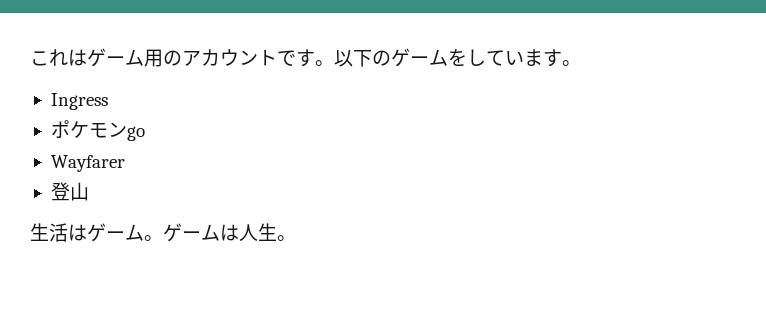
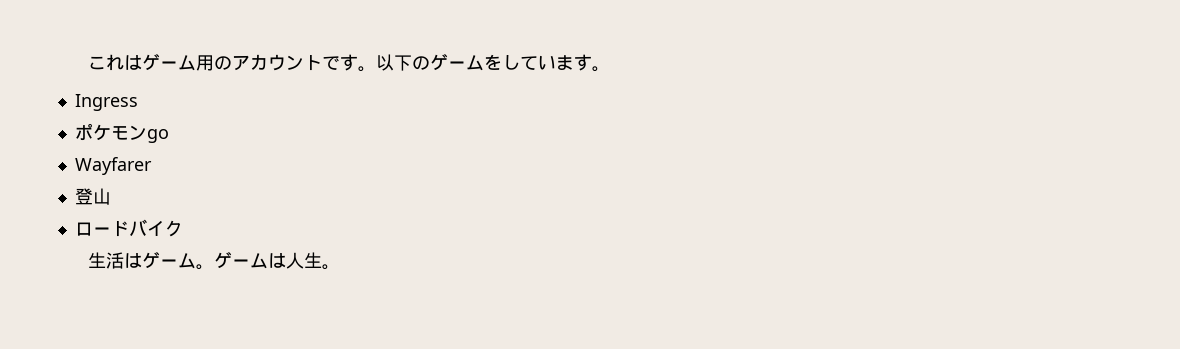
+ ロードバイク

